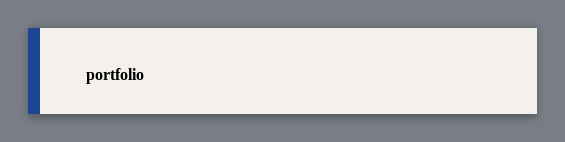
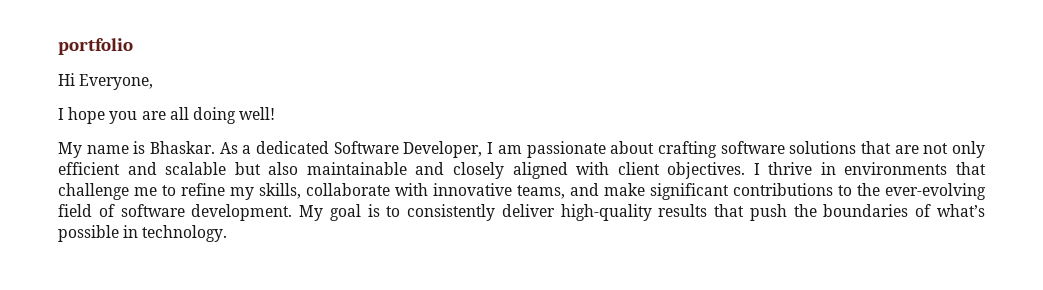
+ Hi Everyone,
+ I hope you are all doing well!
+ My name is Bhaskar. As a dedicated Software Developer, I am passionate about crafting software solutions that are not only efficient and scalable but also maintainable and closely aligned with client objectives. I thrive in environments that challenge me to refine my skills, collaborate with innovative teams, and make significant contributions to the ever-evolving field of software development. My goal is to consistently deliver high-quality results that push the boundaries of what’s possible in technology.

